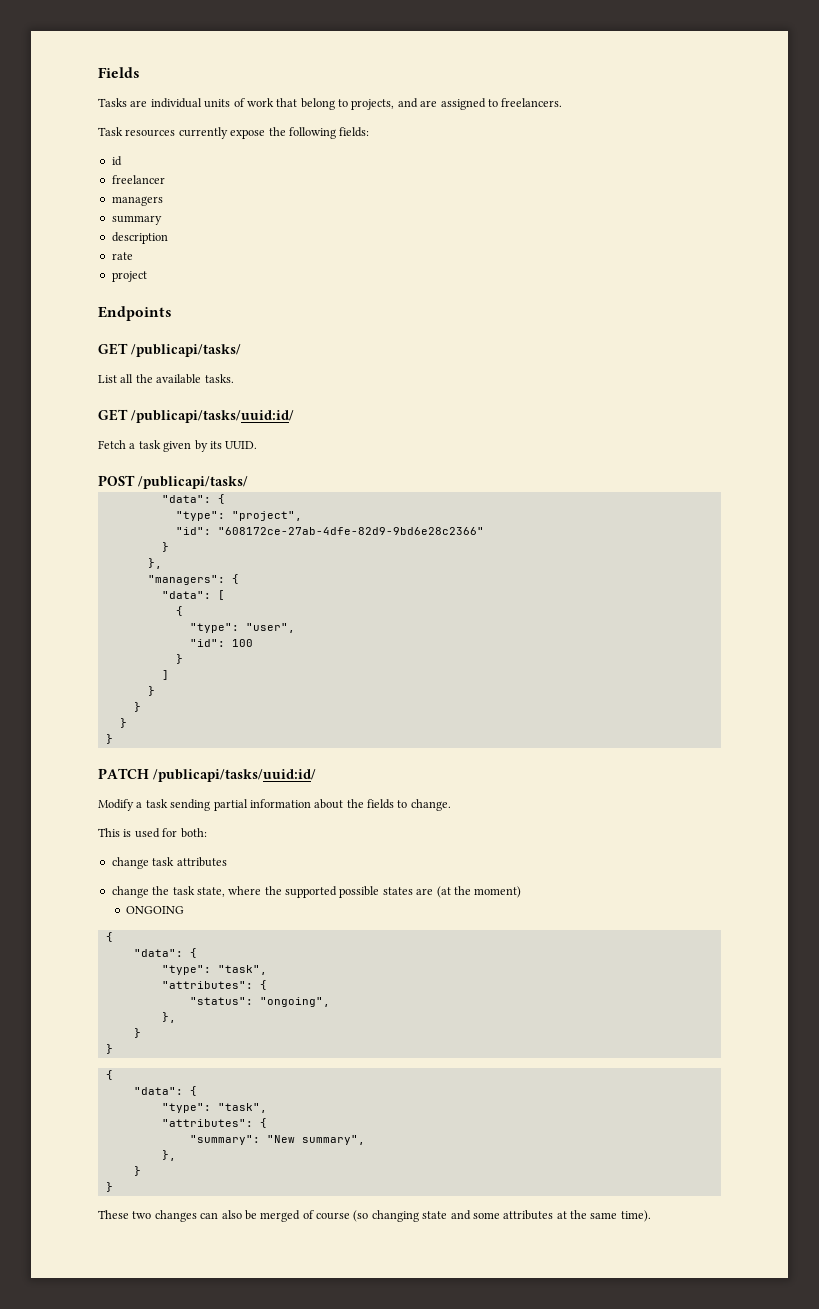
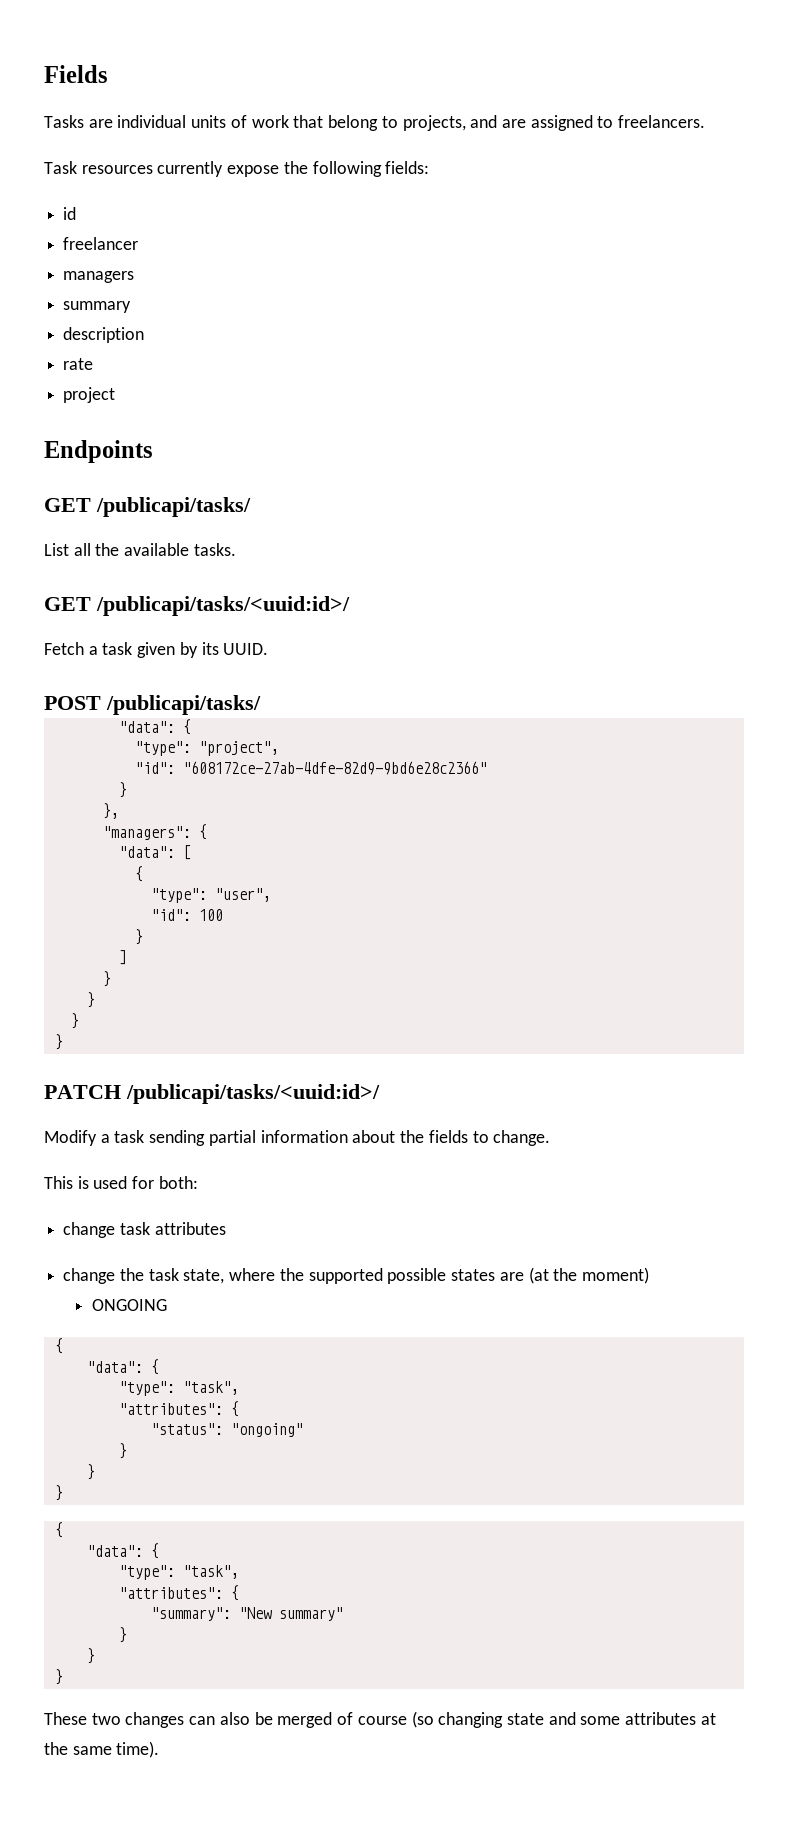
- GET /publicapi/tasks/uuid:id/
+ GET /publicapi/tasks/<uuid:id>/
- PATCH /publicapi/tasks/uuid:id/
+ PATCH /publicapi/tasks/<uuid:id>/
- "status": "ongoing",
- },
+ "status": "ongoing"
+ }
- "summary": "New summary",
- },
+ "summary": "New summary"
+ }

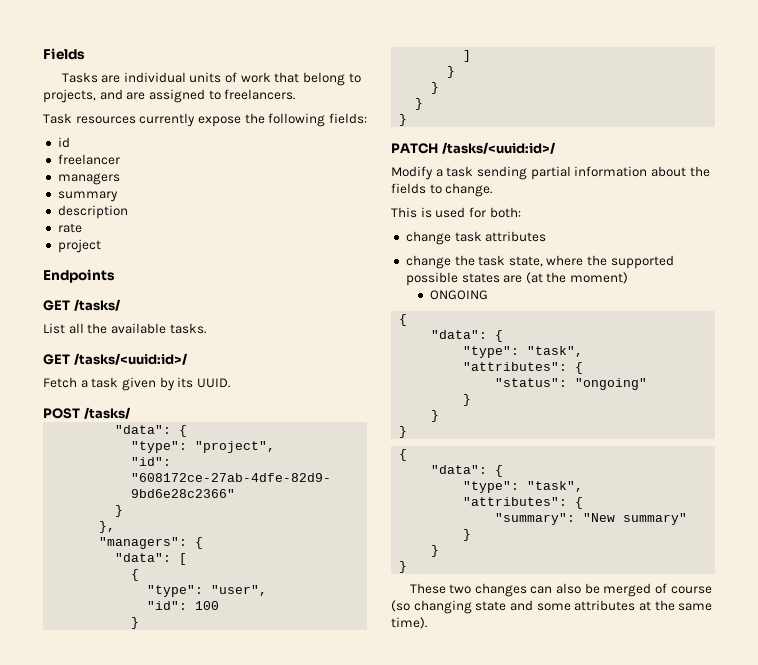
- GET /publicapi/tasks/
+ GET /tasks/
- GET /publicapi/tasks/<uuid:id>/
+ GET /tasks/<uuid:id>/
- POST /publicapi/tasks/
+ POST /tasks/
- PATCH /publicapi/tasks/<uuid:id>/
+ PATCH /tasks/<uuid:id>/

